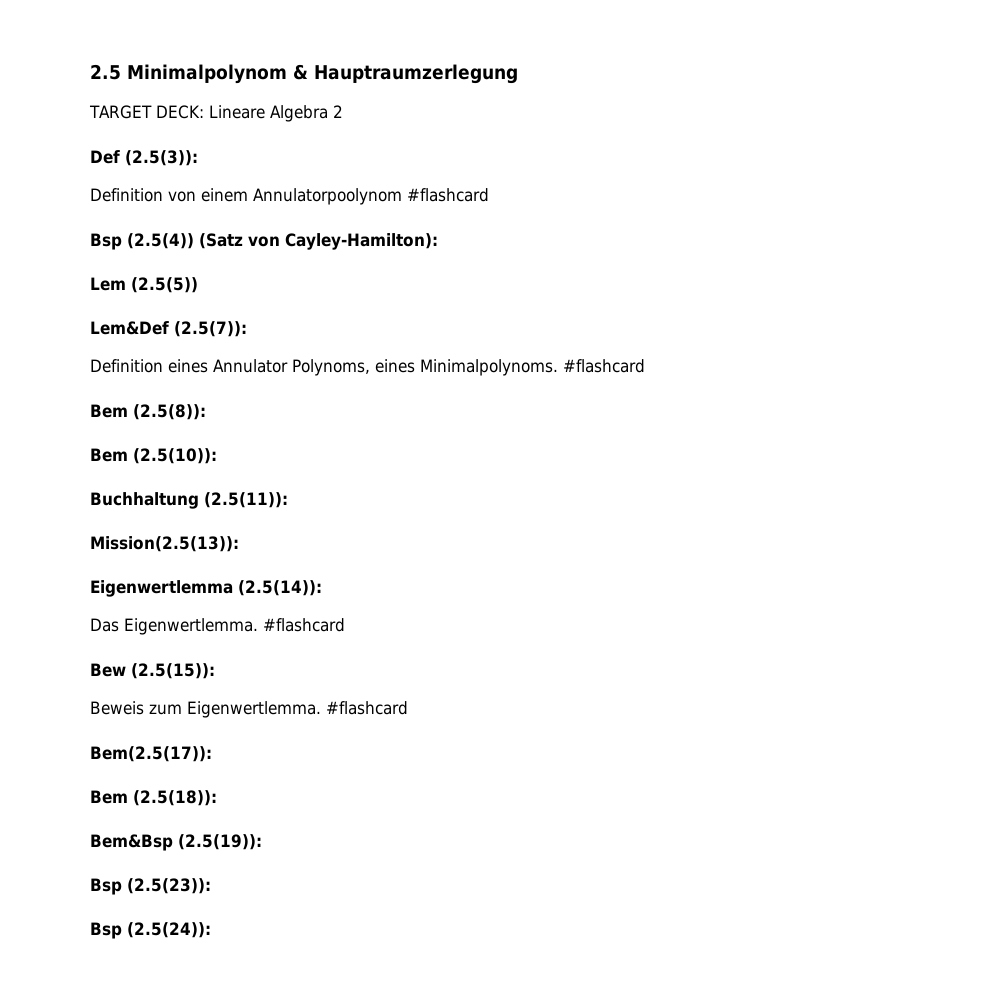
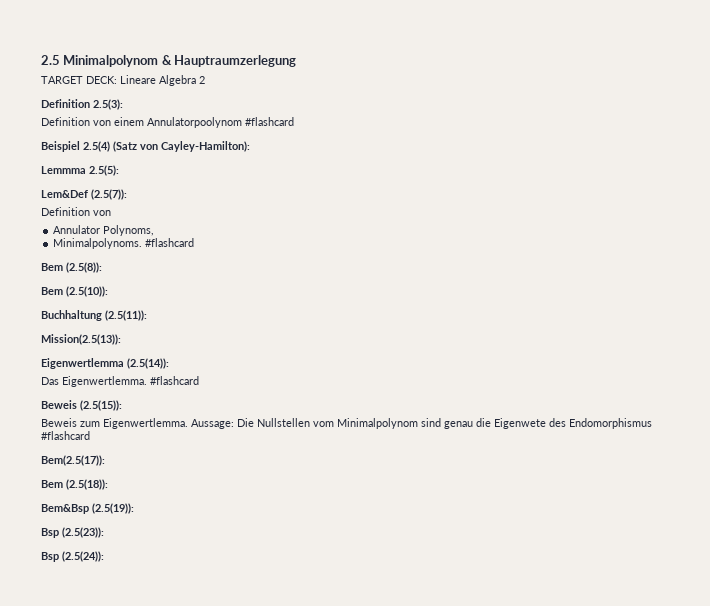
- Def (2.5(3)):
+ Definition 2.5(3):
- Bsp (2.5(4)) (Satz von Cayley-Hamilton):
+ Beispiel 2.5(4) (Satz von Cayley-Hamilton):
- Lem (2.5(5))
+ Lemmma 2.5(5):
  Lem&Def (2.5(7)):
- Definition eines Annulator Polynoms, eines Minimalpolynoms.
+ Definition von
+ Annulator Polynoms,
+ Minimalpolynoms.
- Bew (2.5(15)):
+ Beweis (2.5(15)):
- Beweis zum Eigenwertlemma. #flashcard
+ Beweis zum Eigenwertlemma. Aussage: Die Nullstellen vom Minimalpolynom sind genau die Eigenwete des Endomorphismus #flashcard

